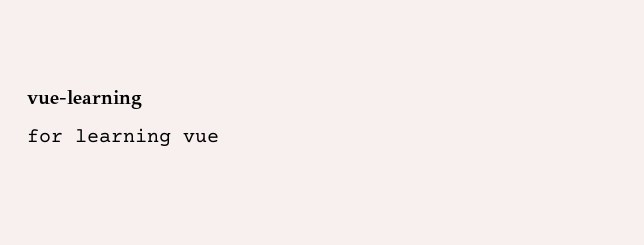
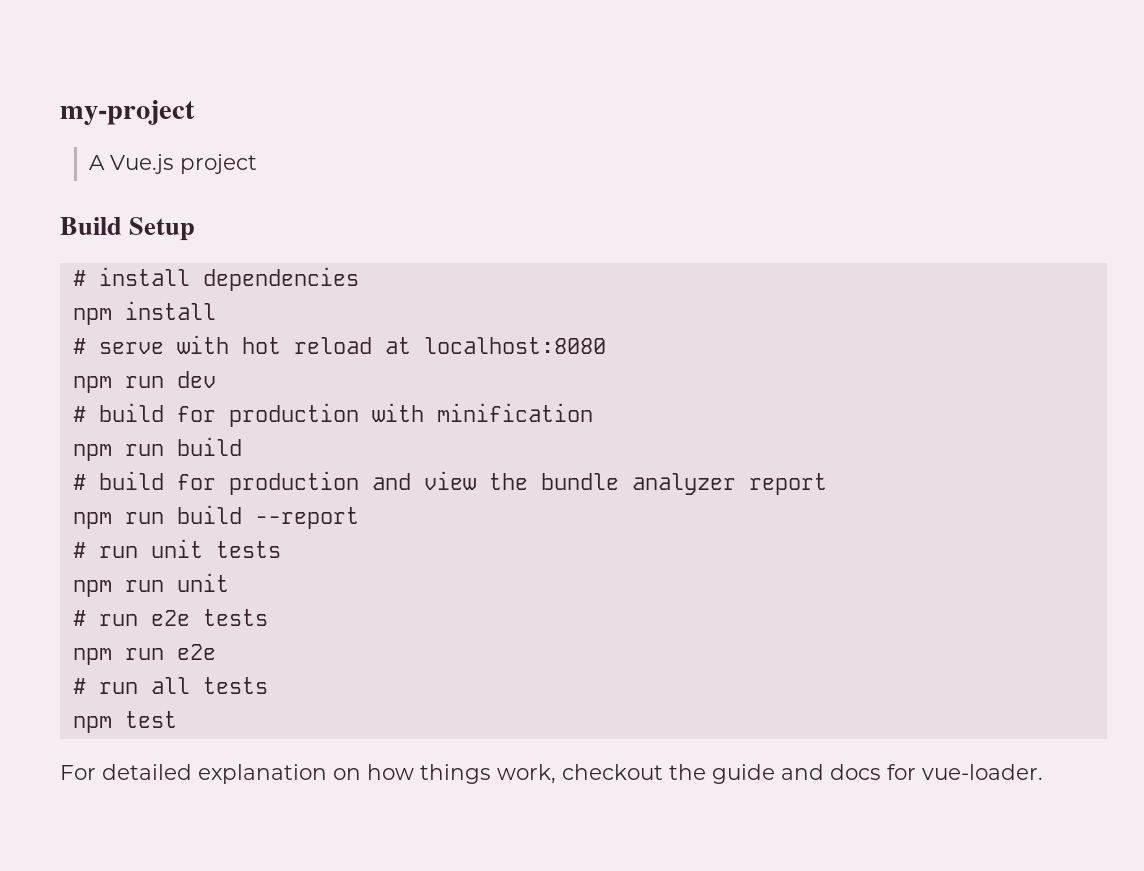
- vue-learning
- for learning vue
+ my-project
+ A Vue.js project
+ Build Setup
+ # install dependencies
+ npm install
+ # serve with hot reload at localhost:8080
+ npm run dev
+ # build for production with minification
+ npm run build
+ # build for production and view the bundle analyzer report
+ npm run build --report
+ # run unit tests
+ npm run unit
+ # run e2e tests
+ npm run e2e
+ # run all tests
+ npm test
+ For detailed explanation on how things work, checkout the guide and docs for vue-loader.

